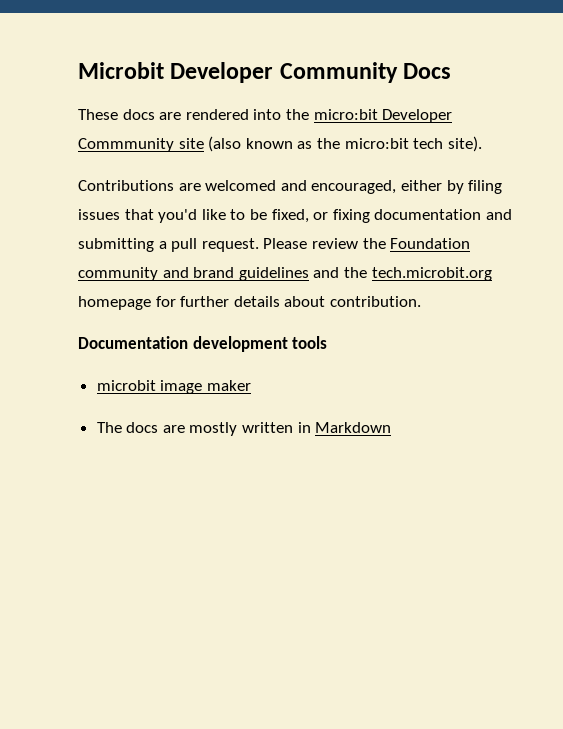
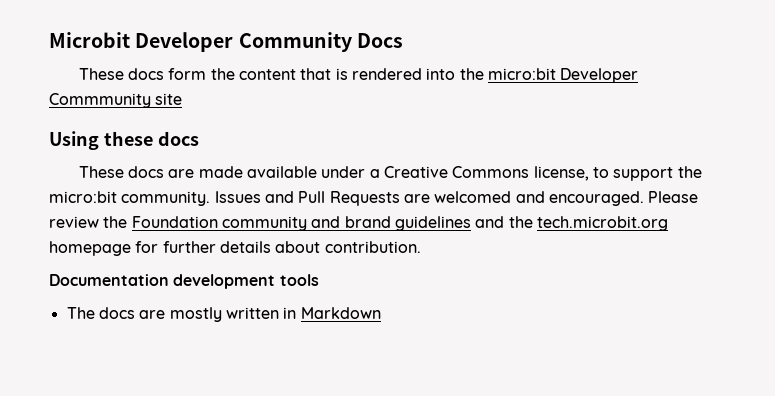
- These docs are rendered into the micro:bit Developer Commmunity site (also known as the micro:bit tech site).
- Contributions are welcomed and encouraged, either by filing issues that you'd like to be fixed, or fixing documentation and submitting a pull request.
+ These docs form the content that is rendered into the micro:bit Developer Commmunity site
+ Using these docs
+ These docs are made available under a Creative Commons license, to support the micro:bit community. Issues and Pull Requests are welcomed and encouraged.
- microbit image maker

